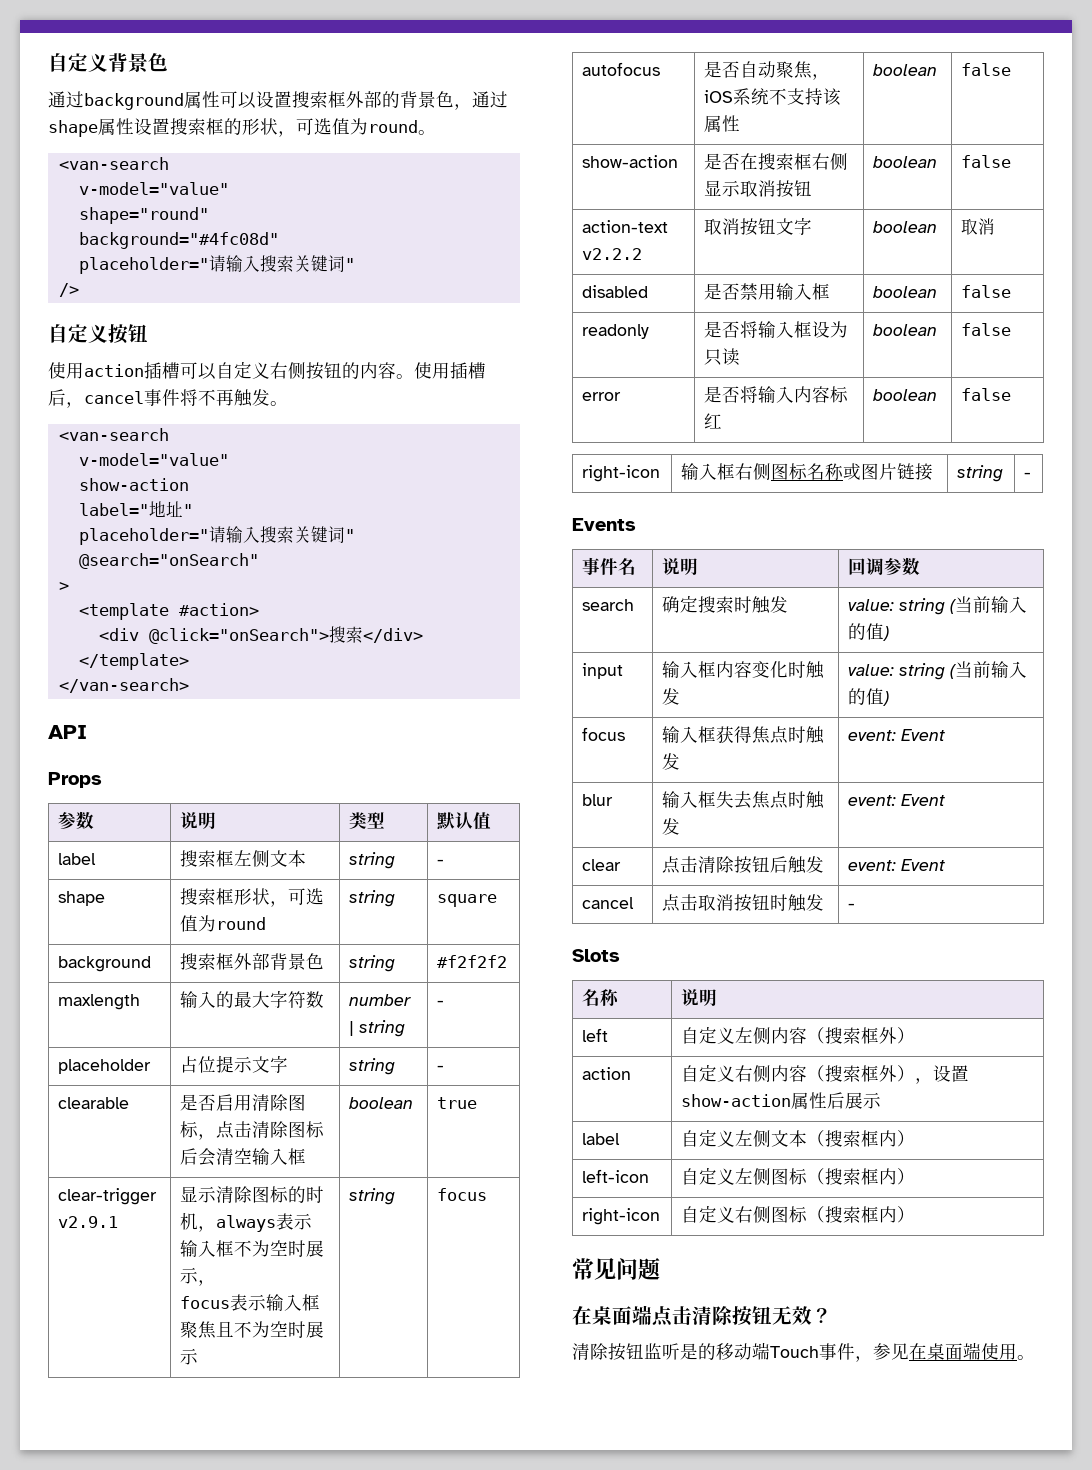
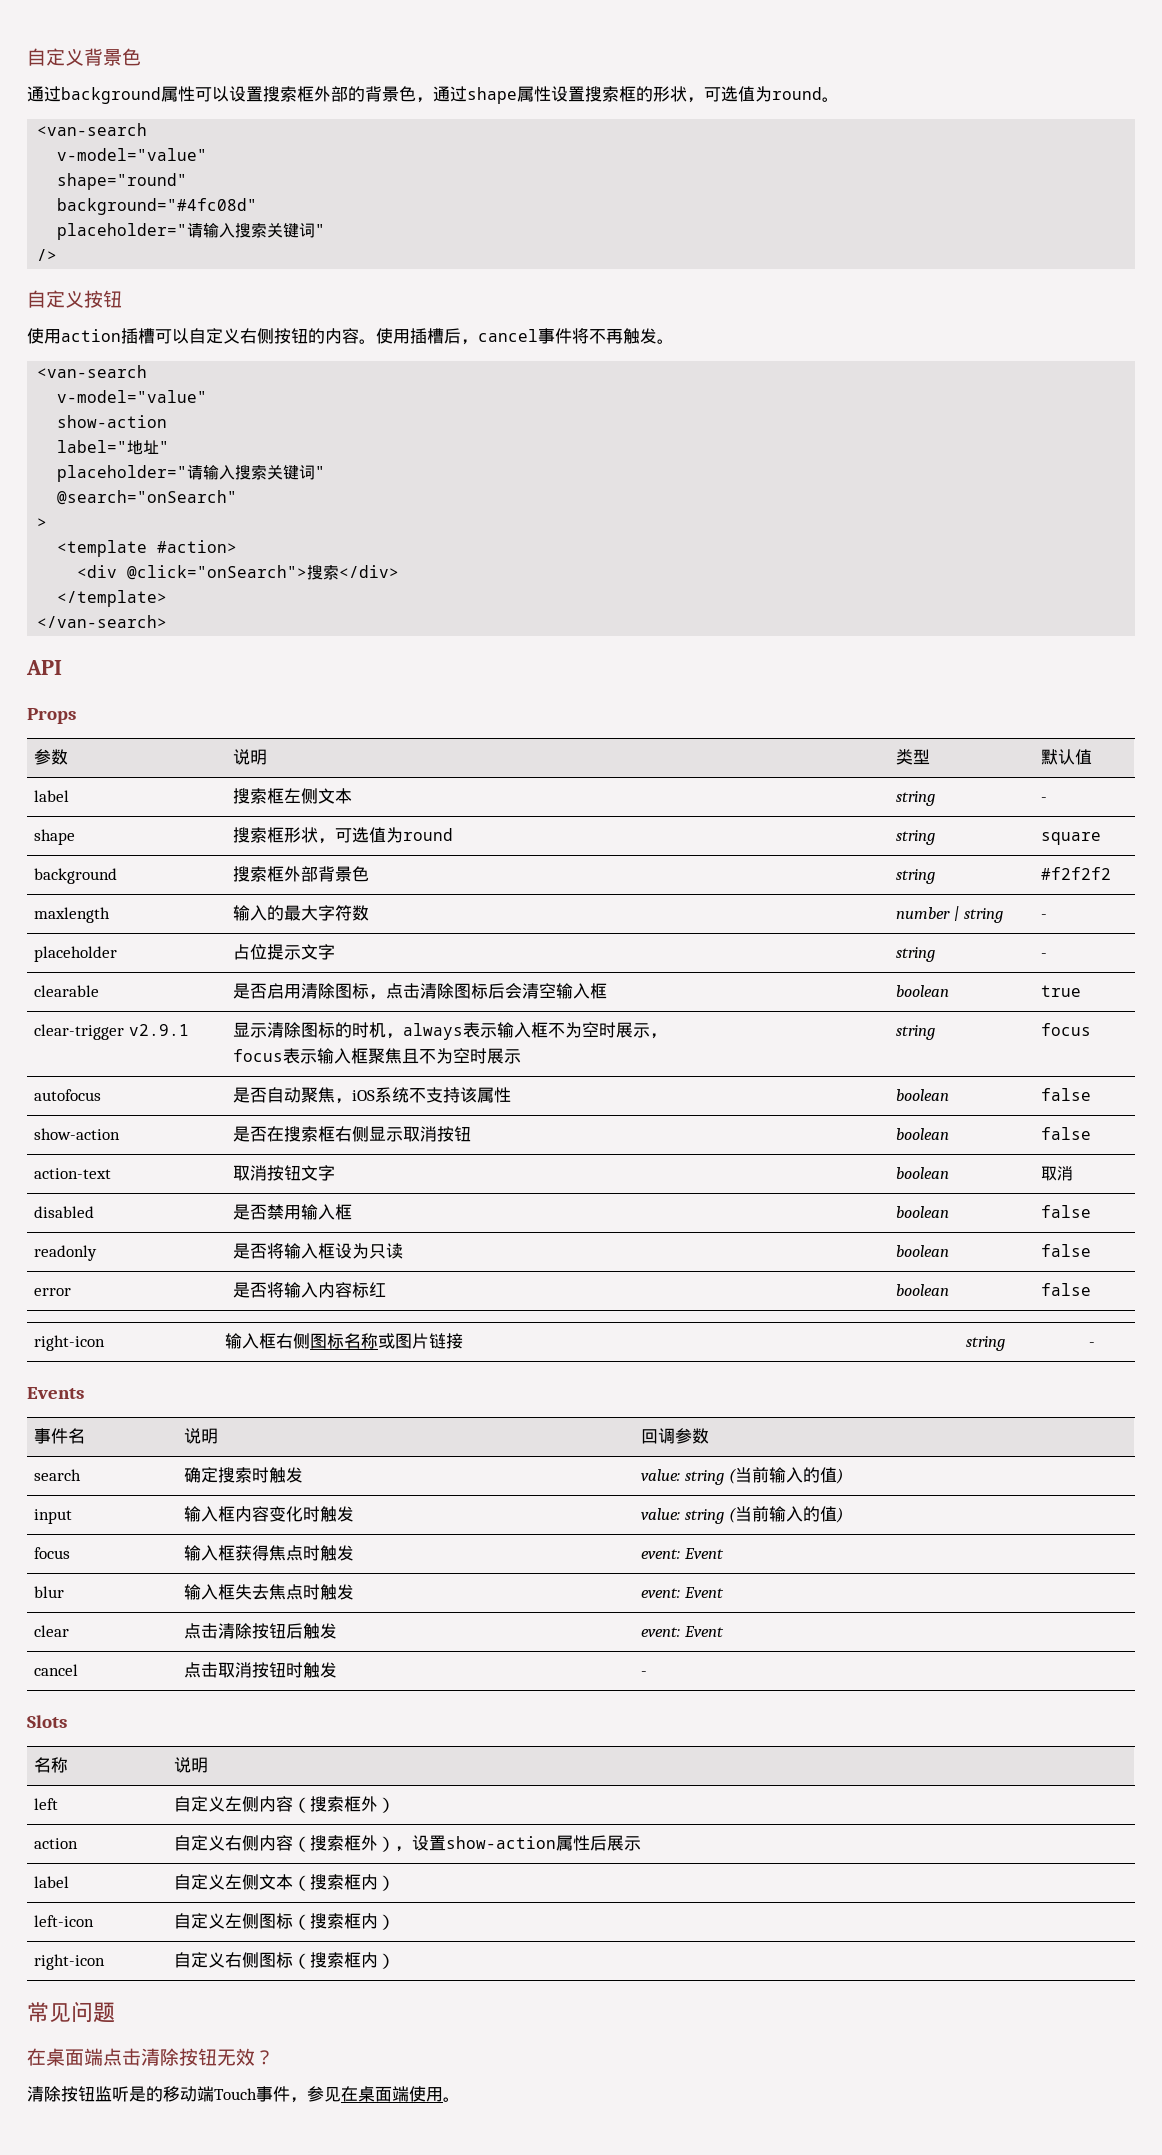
- action-text v2.2.2 | 取消按钮文字 | boolean | 取消
+ action-text | 取消按钮文字 | boolean | 取消

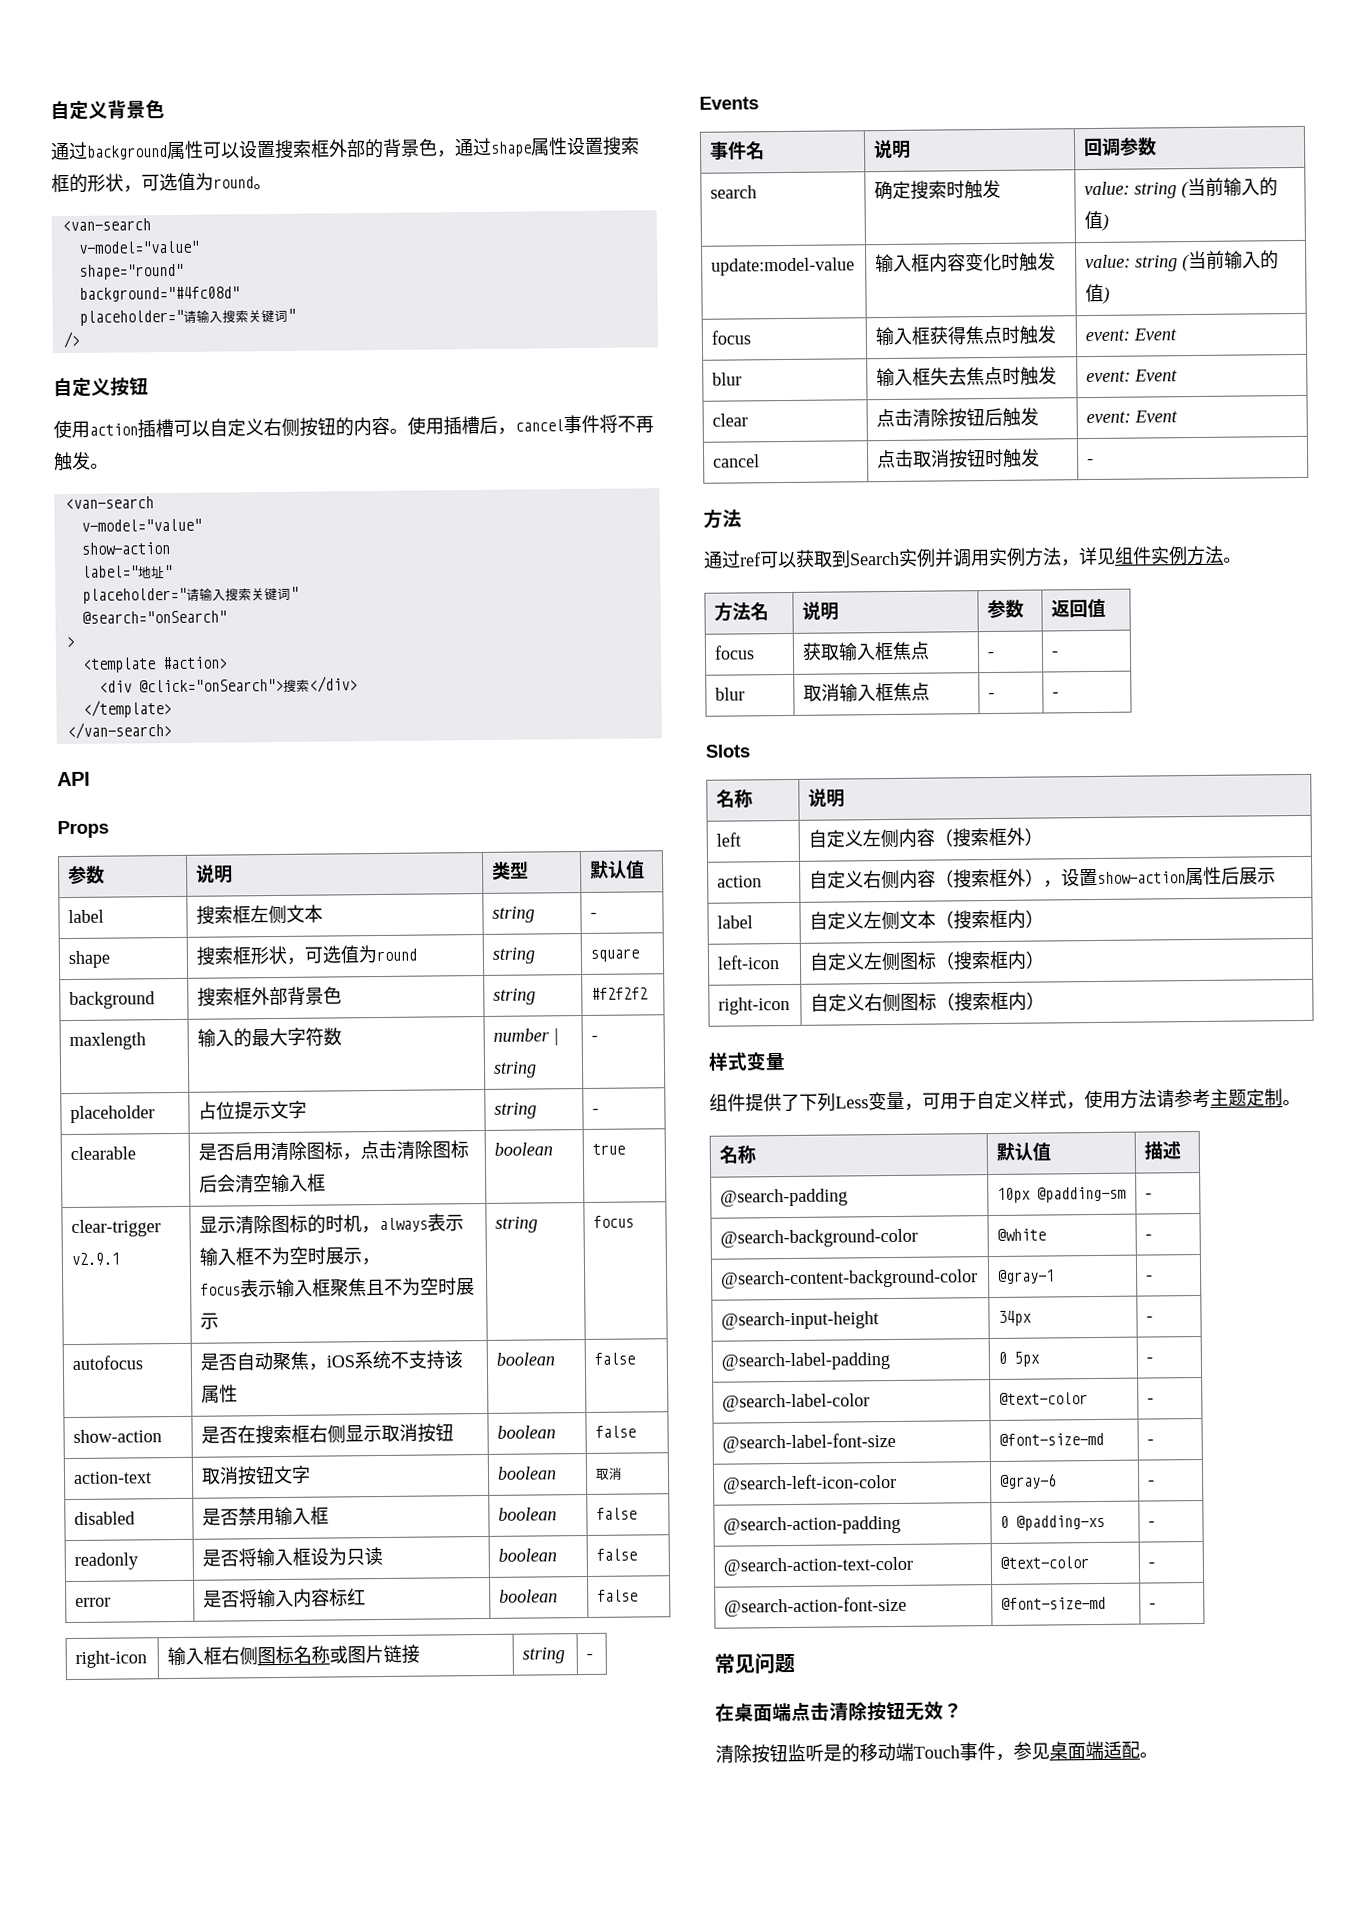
- input | 输入框内容变化时触发 | value: string (当前输入的值)
+ update:model-value | 输入框内容变化时触发 | value: string (当前输入的值)
  cancel | 点击取消按钮时触发 | -
+ 方法
+ 通过ref可以获取到Search实例并调用实例方法，详见组件实例方法。
+ 方法名 | 说明 | 参数 | 返回值
+ focus | 获取输入框焦点 | - | -
+ blur | 取消输入框焦点 | - | -
+ 样式变量
+ 组件提供了下列Less变量，可用于自定义样式，使用方法请参考主题定制。
+ 名称 | 默认值 | 描述
+ @search-padding | 10px @padding-sm | -
+ @search-background-color | @white | -
+ @search-content-background-color | @gray-1 | -
+ @search-input-height | 34px | -
+ @search-label-padding | 0 5px | -
+ @search-label-color | @text-color | -
+ @search-label-font-size | @font-size-md | -
+ @search-left-icon-color | @gray-6 | -
+ @search-action-padding | 0 @padding-xs | -
+ @search-action-text-color | @text-color | -
+ @search-action-font-size | @font-size-md | -
- 清除按钮监听是的移动端Touch事件，参见在桌面端使用。
+ 清除按钮监听是的移动端Touch事件，参见桌面端适配。

